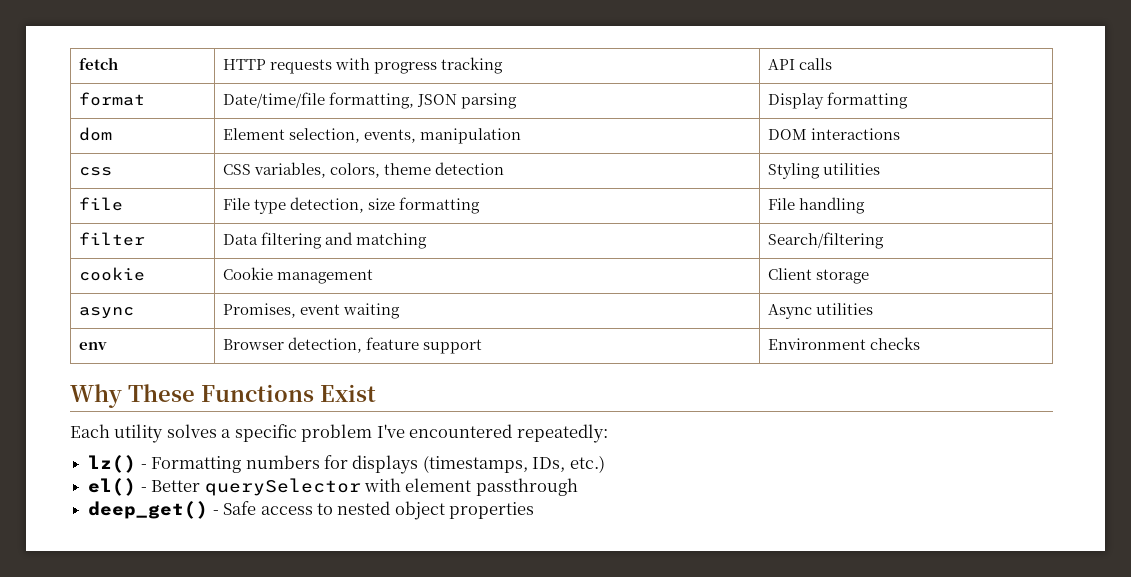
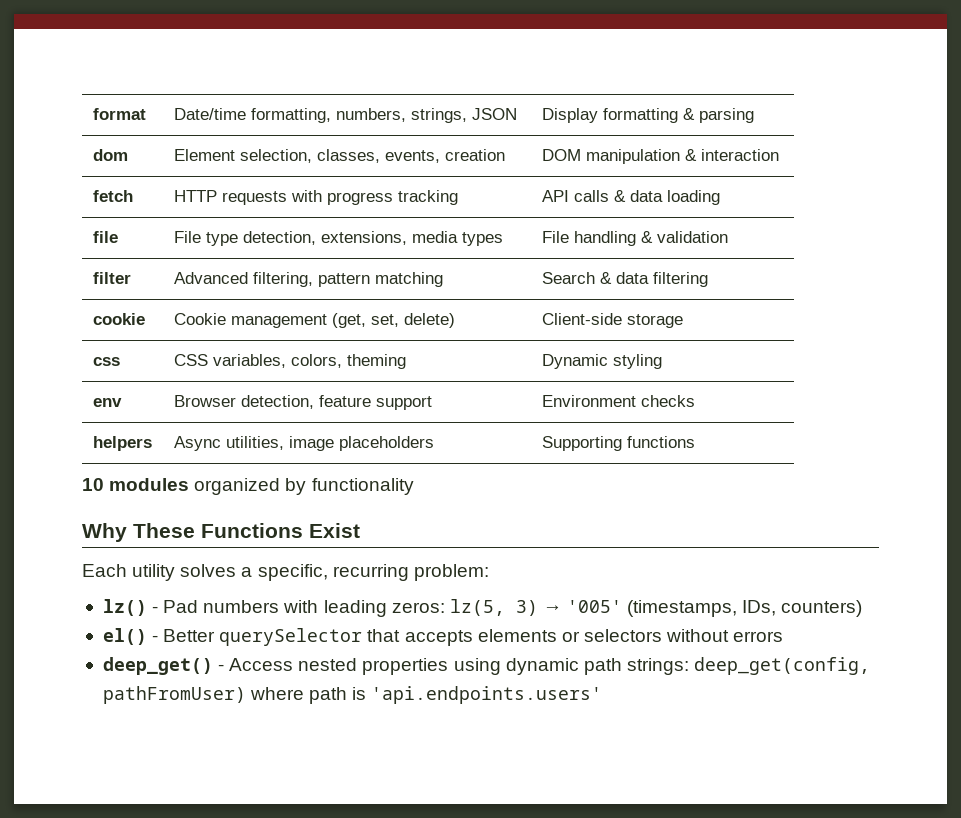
+ format | Date/time formatting, numbers, strings, JSON | Display formatting & parsing
+ dom | Element selection, classes, events, creation | DOM manipulation & interaction
- fetch | HTTP requests with progress tracking | API calls
- format | Date/time/file formatting, JSON parsing | Display formatting
- dom | Element selection, events, manipulation | DOM interactions
- css | CSS variables, colors, theme detection | Styling utilities
- file | File type detection, size formatting | File handling
- filter | Data filtering and matching | Search/filtering
- cookie | Cookie management | Client storage
- async | Promises, event waiting | Async utilities
+ fetch | HTTP requests with progress tracking | API calls & data loading
+ file | File type detection, extensions, media types | File handling & validation
+ filter | Advanced filtering, pattern matching | Search & data filtering
+ cookie | Cookie management (get, set, delete) | Client-side storage
+ css | CSS variables, colors, theming | Dynamic styling
+ helpers | Async utilities, image placeholders | Supporting functions
+ 10 modules organized by functionality
- Each utility solves a specific problem I've encountered repeatedly:
- lz() - Formatting numbers for displays (timestamps, IDs, etc.)
+ Each utility solves a specific, recurring problem:
+ lz() - Pad numbers with leading zeros: lz(5, 3) → '005' (timestamps, IDs, counters)
- el() - Better querySelector with element passthrough
- deep_get() - Safe access to nested object properties
+ el() - Better querySelector that accepts elements or selectors without errors
+ deep_get() - Access nested properties using dynamic path strings: deep_get(config, pathFromUser) where path is 'api.endpoints.users'

